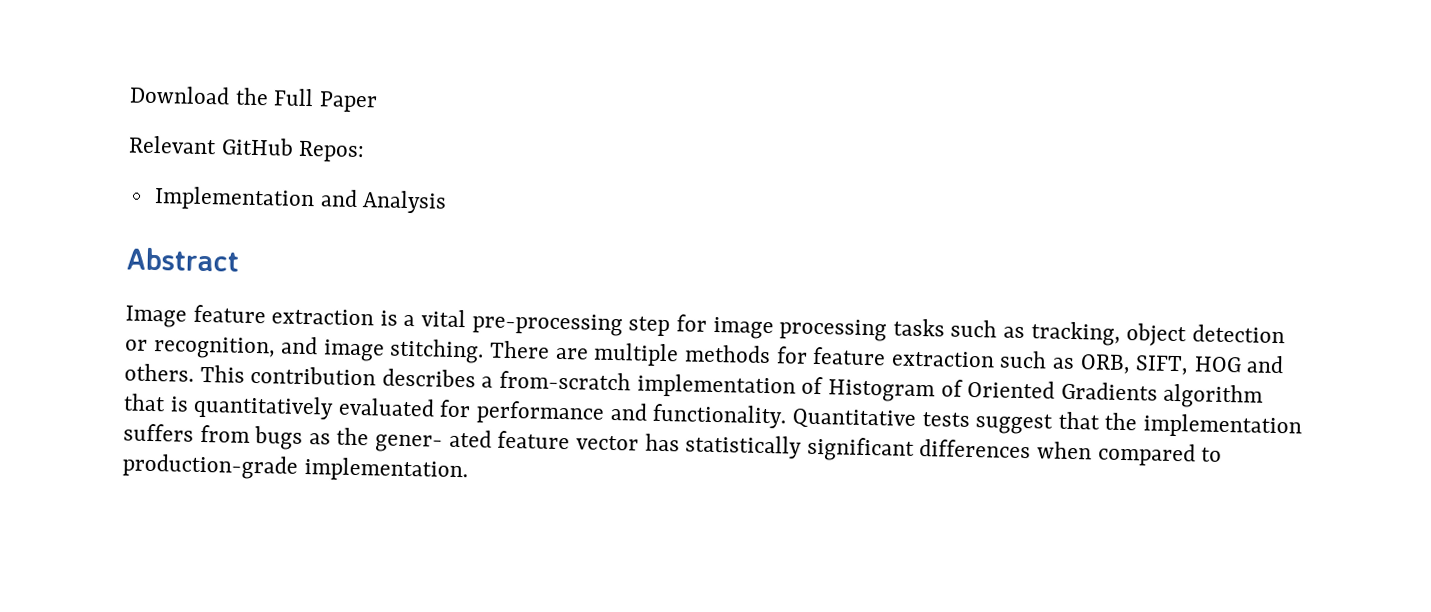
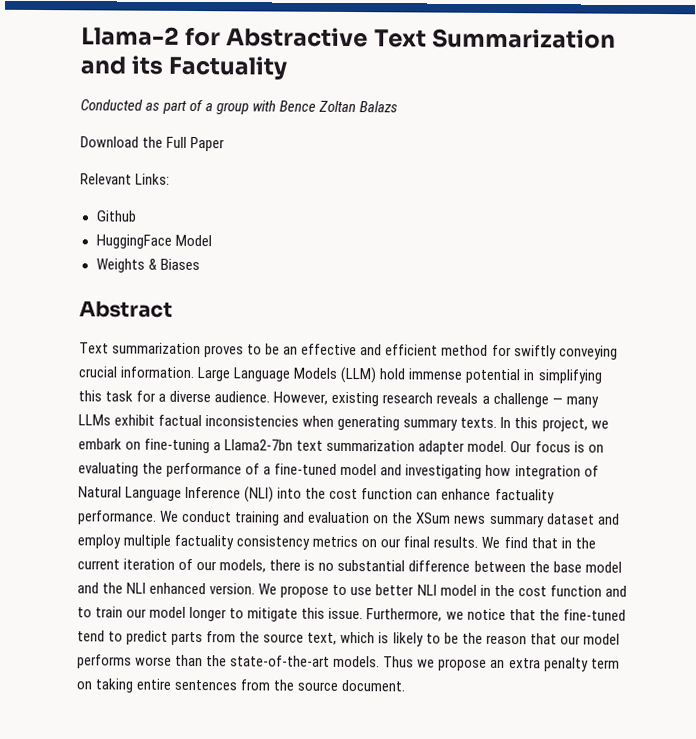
+ Llama-2 for Abstractive Text Summarization and its Factuality
+ Conducted as part of a group with Bence Zoltan Balazs
- Relevant GitHub Repos:
- Implementation and Analysis
+ Relevant Links:
+ Github
+ HuggingFace Model
+ Weights & Biases
  Abstract
- Image feature extraction is a vital pre-processing step for image processing tasks such as tracking, object detection or recognition, and image stitching. There are multiple methods for feature extraction such as ORB, SIFT, HOG and others. This contribution describes a from-scratch implementation of Histogram of Oriented Gradients algorithm that is quantitatively evaluated for performance and functionality. Quantitative tests suggest that the implementation suffers from bugs as the gener- ated feature vector has statistically significant differences when compared to production-grade implementation.
+ Text summarization proves to be an effective and efficient method for swiftly conveying crucial information. Large Language Models (LLM) hold immense potential in simplifying this task for a diverse audience. However, existing research reveals a challenge — many LLMs exhibit factual inconsistencies when generating summary texts. In this project, we embark on fine-tuning a Llama2-7bn text summarization adapter model. Our focus is on evaluating the performance of a fine-tuned model and investigating how integration of Natural Language Inference (NLI) into the cost function can enhance factuality performance. We conduct training and evaluation on the XSum news summary dataset and employ multiple factuality consistency metrics on our final results. We find that in the current iteration of our models, there is no substantial difference between the base model and the NLI enhanced version. We propose to use better NLI model in the cost function and to train our model longer to mitigate this issue. Furthermore, we notice that the fine-tuned tend to predict parts from the source text, which is likely to be the reason that our model performs worse than the state-of-the-art models. Thus we propose an extra penalty term on taking entire sentences from the source document.

